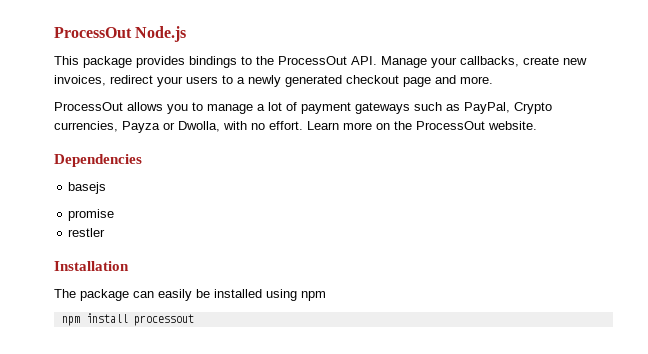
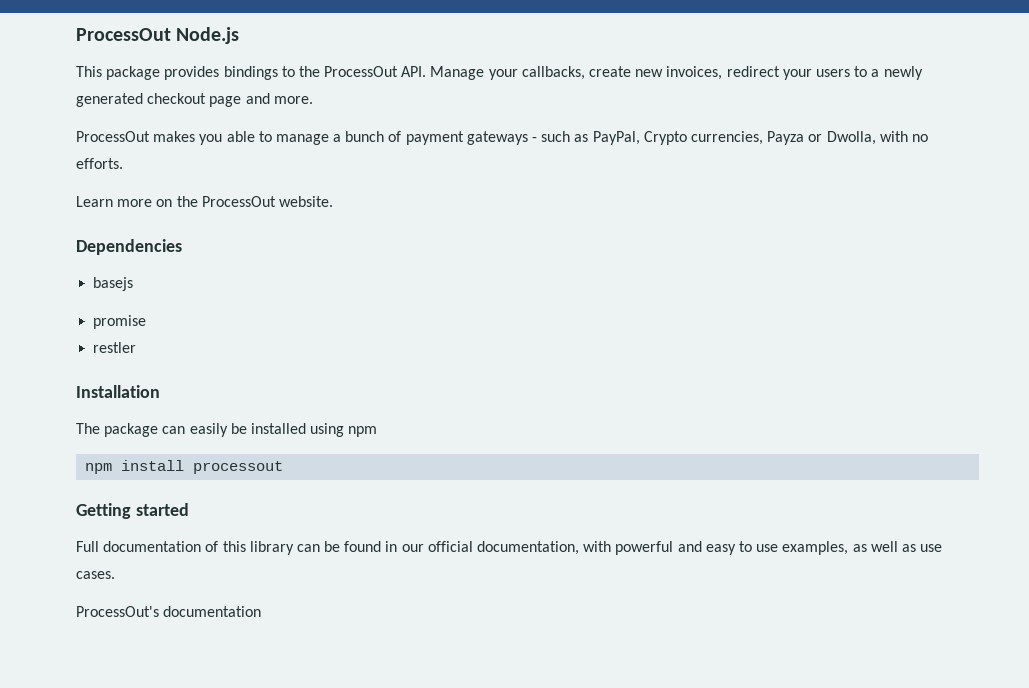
- ProcessOut allows you to manage a lot of payment gateways such as PayPal, Crypto currencies, Payza or Dwolla, with no effort. Learn more on the ProcessOut website.
+ ProcessOut makes you able to manage a bunch of payment gateways - such as PayPal, Crypto currencies, Payza or Dwolla, with no efforts.
+ Learn more on the ProcessOut website.
+ Getting started
+ Full documentation of this library can be found in our official documentation, with powerful and easy to use examples, as well as use cases.
+ ProcessOut's documentation

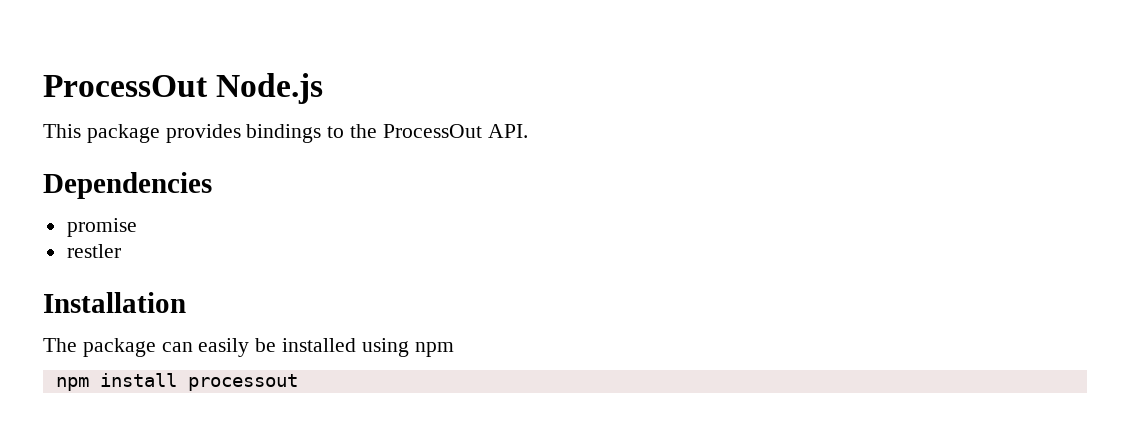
- This package provides bindings to the ProcessOut API. Manage your callbacks, create new invoices, redirect your users to a newly generated checkout page and more.
- ProcessOut makes you able to manage a bunch of payment gateways - such as PayPal, Crypto currencies, Payza or Dwolla, with no efforts.
- Learn more on the ProcessOut website.
+ This package provides bindings to the ProcessOut API.
- basejs
- Getting started
- Full documentation of this library can be found in our official documentation, with powerful and easy to use examples, as well as use cases.
- ProcessOut's documentation

